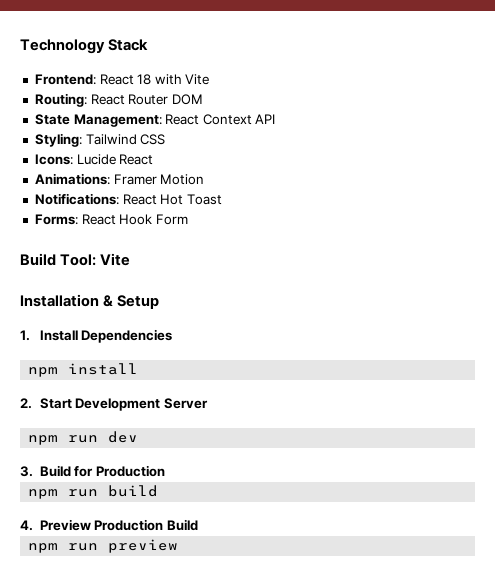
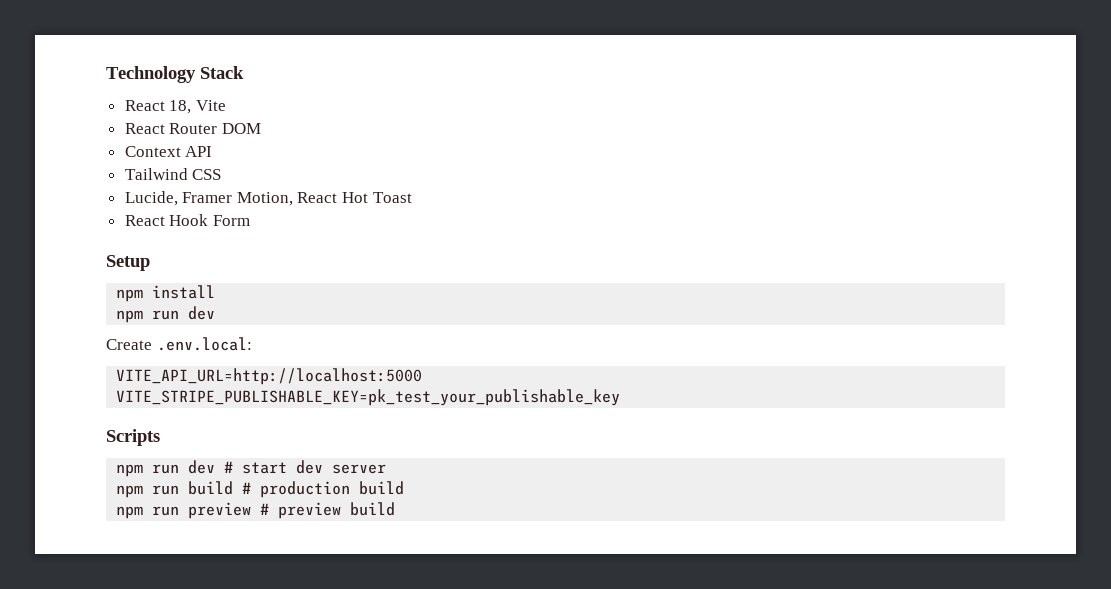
- Frontend: React 18 with Vite
- Routing: React Router DOM
+ React 18, Vite
+ React Router DOM
- State Management: React Context API
+ Context API
- Styling: Tailwind CSS
+ Tailwind CSS
- Icons: Lucide React
- Animations: Framer Motion
- Notifications: React Hot Toast
+ Lucide, Framer Motion, React Hot Toast
- Forms: React Hook Form
+ React Hook Form
- Build Tool: Vite
- Installation & Setup
- 1. Install Dependencies
+ Setup
  npm install
- 2. Start Development Server
  npm run dev
- 3. Build for Production
+ Create .env.local:
+ VITE_API_URL=http://localhost:5000
+ VITE_STRIPE_PUBLISHABLE_KEY=pk_test_your_publishable_key
+ Scripts
+ npm run dev # start dev server
- npm run build
- 4. Preview Production Build
+ npm run build # production build
- npm run preview
+ npm run preview # preview build

